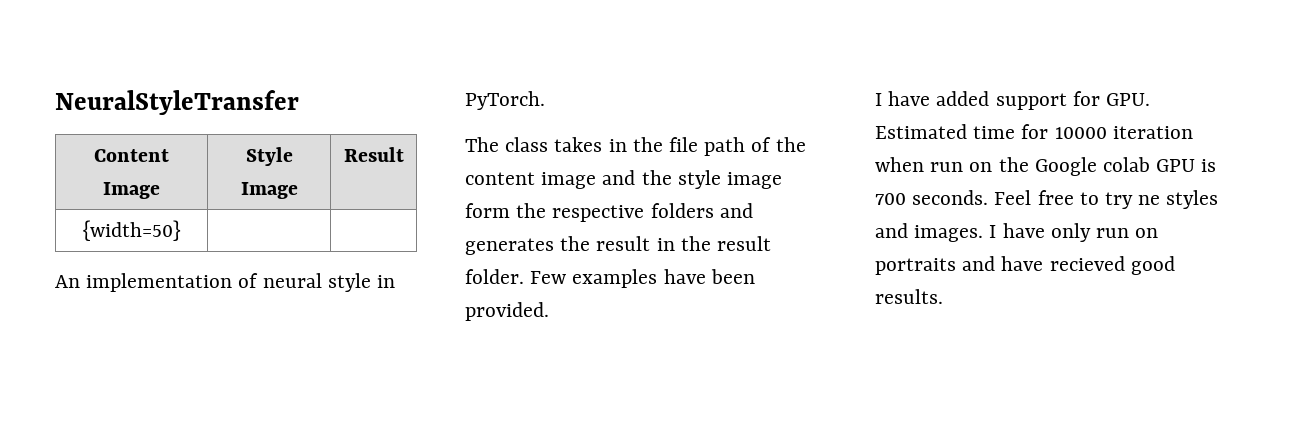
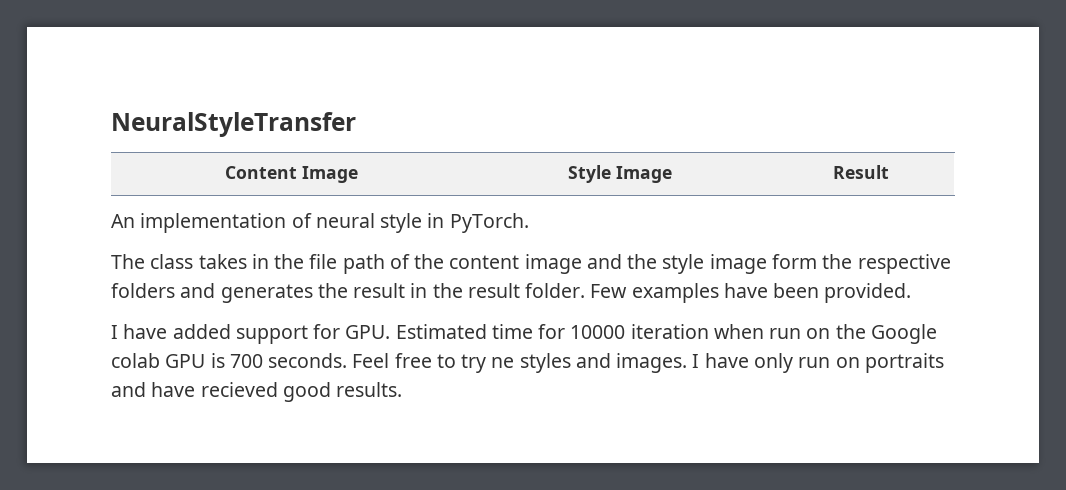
- {width=50} | |

